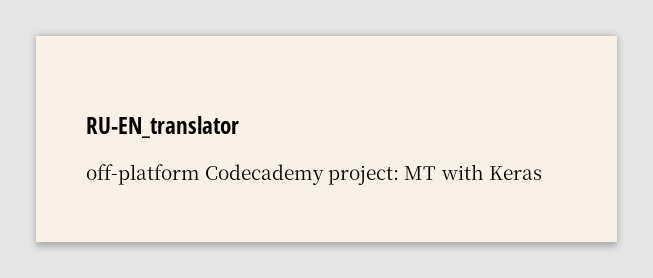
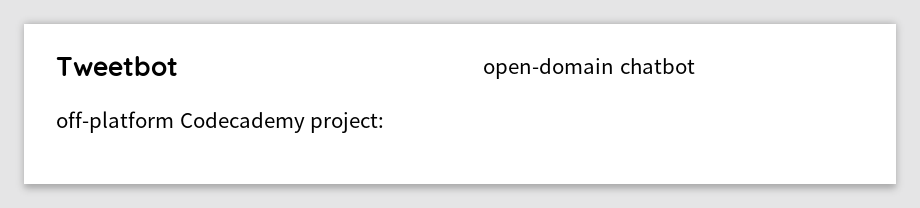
- RU-EN_translator
+ Tweetbot
- off-platform Codecademy project: MT with Keras
+ off-platform Codecademy project: open-domain chatbot

